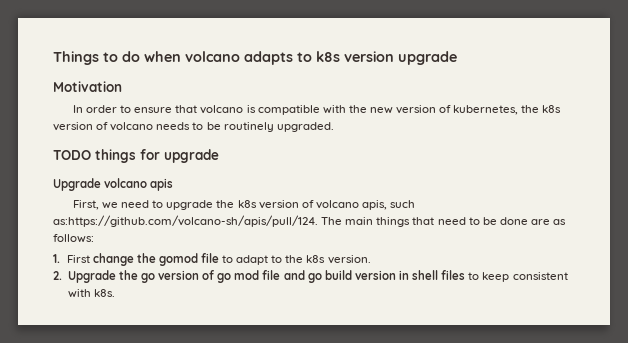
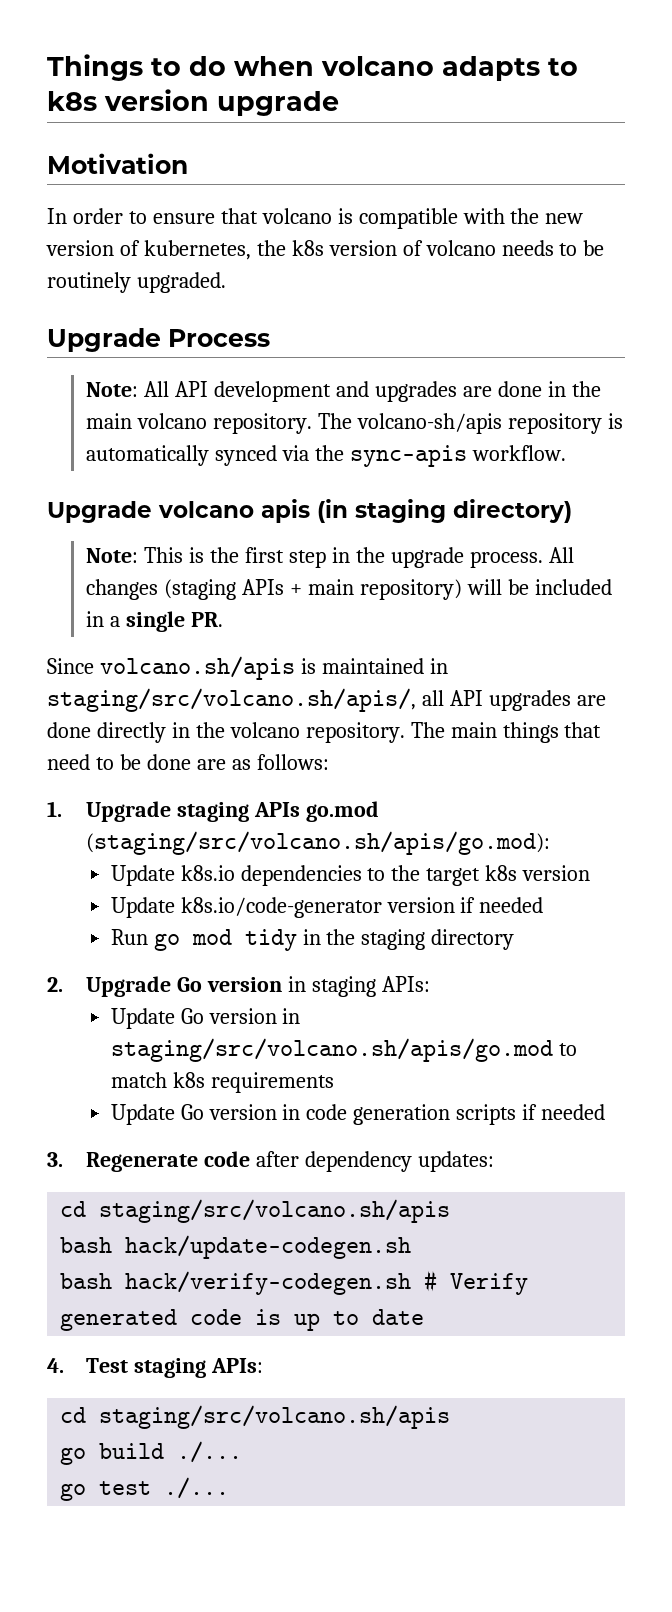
- TODO things for upgrade
- Upgrade volcano apis
- First, we need to upgrade the k8s version of volcano apis, such as:https://github.com/volcano-sh/apis/pull/124. The main things that need to be done are as follows:
+ Upgrade Process
+ Note: All API development and upgrades are done in the main volcano repository. The volcano-sh/apis repository is automatically synced via the sync-apis workflow.
+ Upgrade volcano apis (in staging directory)
+ Note: This is the first step in the upgrade process. All changes (staging APIs + main repository) will be included in a single PR.
+ Since volcano.sh/apis is maintained in staging/src/volcano.sh/apis/, all API upgrades are done directly in the volcano repository. The main things that need to be done are as follows:
- 1. First change the gomod file to adapt to the k8s version.
- 2. Upgrade the go version of go mod file and go build version in shell files to keep consistent with k8s.
+ 1. Upgrade staging APIs go.mod (staging/src/volcano.sh/apis/go.mod):
+ Update k8s.io dependencies to the target k8s version
+ Update k8s.io/code-generator version if needed
+ Run go mod tidy in the staging directory
+ 2. Upgrade Go version in staging APIs:
+ Update Go version in staging/src/volcano.sh/apis/go.mod to match k8s requirements
+ Update Go version in code generation scripts if needed
+ 3. Regenerate code after dependency updates:
+ cd staging/src/volcano.sh/apis
+ bash hack/update-codegen.sh
+ bash hack/verify-codegen.sh # Verify generated code is up to date
+ 4. Test staging APIs:
+ cd staging/src/volcano.sh/apis
+ go build ./...
+ go test ./...

